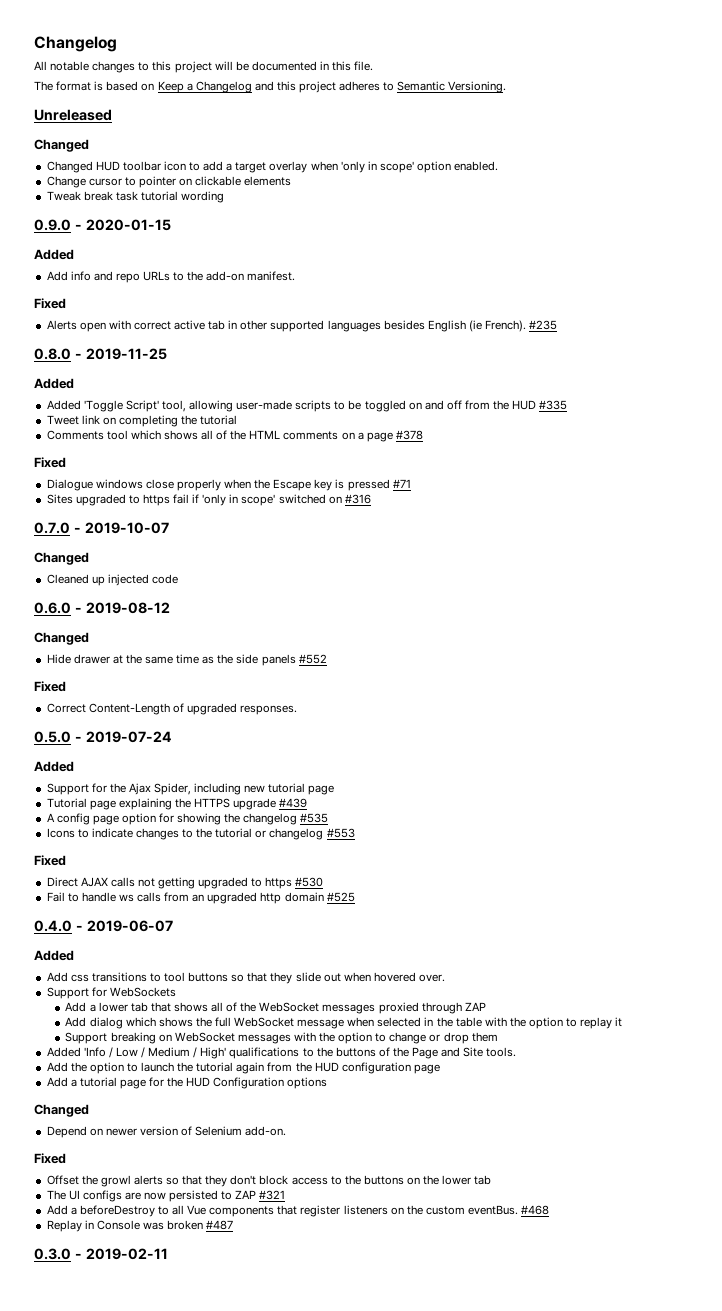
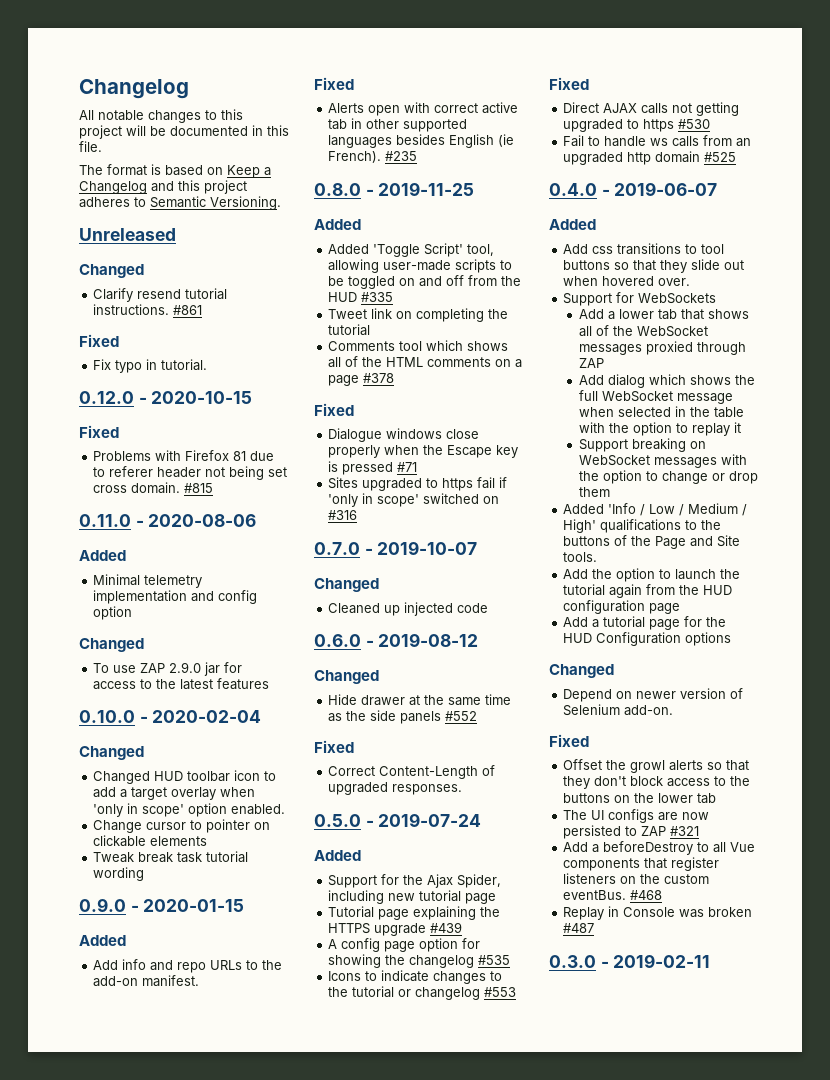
+ Clarify resend tutorial instructions. #861
+ Fixed
+ Fix typo in tutorial.
+ 0.12.0 - 2020-10-15
+ Fixed
+ Problems with Firefox 81 due to referer header not being set cross domain. #815
+ 0.11.0 - 2020-08-06
+ Added
+ Minimal telemetry implementation and config option
+ Changed
+ To use ZAP 2.9.0 jar for access to the latest features
+ 0.10.0 - 2020-02-04
+ Changed

